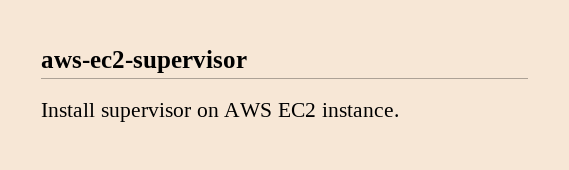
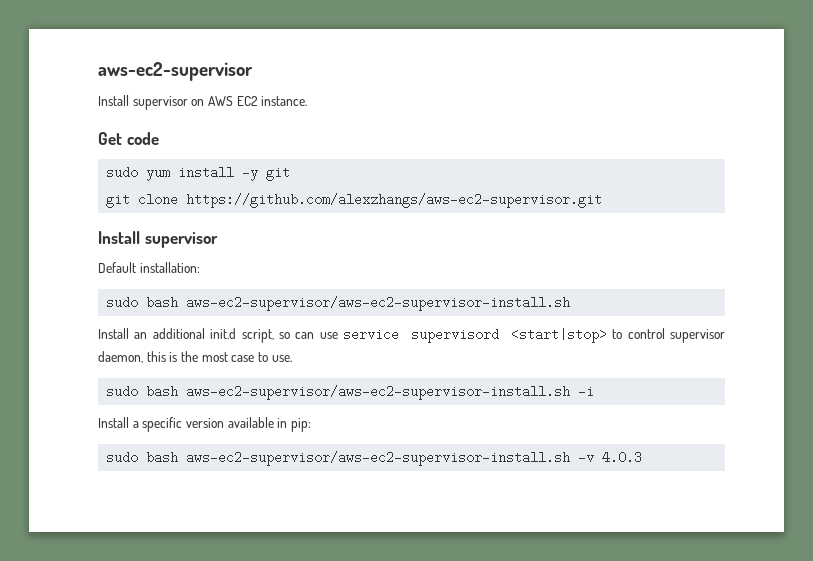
+ Get code
+ sudo yum install -y git
+ git clone https://github.com/alexzhangs/aws-ec2-supervisor.git
+ Install supervisor
+ Default installation:
+ sudo bash aws-ec2-supervisor/aws-ec2-supervisor-install.sh
+ Install an additional init.d script, so can use service supervisord <start|stop> to control supervisor daemon, this is the most case to use.
+ sudo bash aws-ec2-supervisor/aws-ec2-supervisor-install.sh -i
+ Install a specific version available in pip:
+ sudo bash aws-ec2-supervisor/aws-ec2-supervisor-install.sh -v 4.0.3

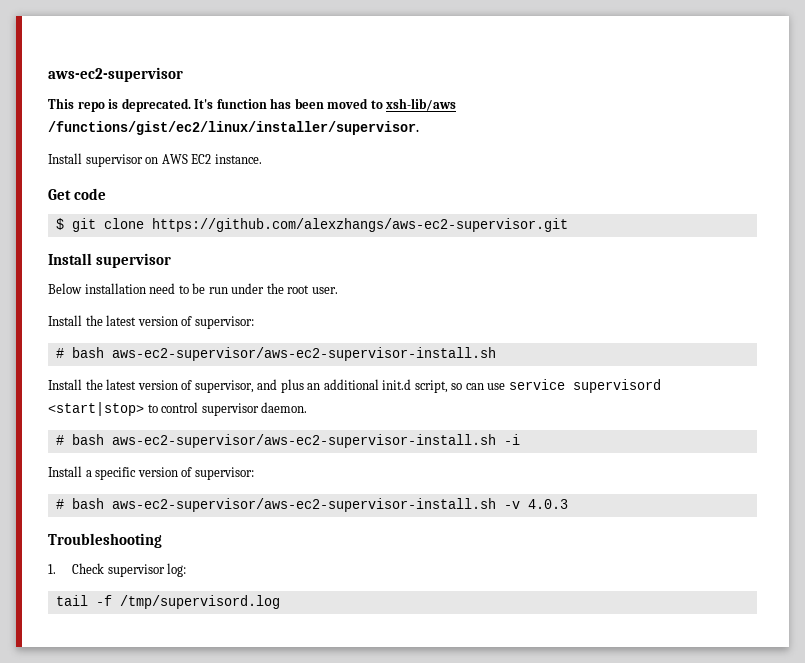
+ This repo is deprecated. It's function has been moved to xsh-lib/aws /functions/gist/ec2/linux/installer/supervisor.
- sudo yum install -y git
- git clone https://github.com/alexzhangs/aws-ec2-supervisor.git
+ $ git clone https://github.com/alexzhangs/aws-ec2-supervisor.git
- Default installation:
- sudo bash aws-ec2-supervisor/aws-ec2-supervisor-install.sh
- Install an additional init.d script, so can use service supervisord <start|stop> to control supervisor daemon, this is the most case to use.
- sudo bash aws-ec2-supervisor/aws-ec2-supervisor-install.sh -i
+ Below installation need to be run under the root user.
+ Install the latest version of supervisor:
+ # bash aws-ec2-supervisor/aws-ec2-supervisor-install.sh
+ Install the latest version of supervisor, and plus an additional init.d script, so can use service supervisord <start|stop> to control supervisor daemon.
+ # bash aws-ec2-supervisor/aws-ec2-supervisor-install.sh -i
- Install a specific version available in pip:
- sudo bash aws-ec2-supervisor/aws-ec2-supervisor-install.sh -v 4.0.3
+ Install a specific version of supervisor:
+ # bash aws-ec2-supervisor/aws-ec2-supervisor-install.sh -v 4.0.3
+ Troubleshooting
+ 1. Check supervisor log:
+ tail -f /tmp/supervisord.log

